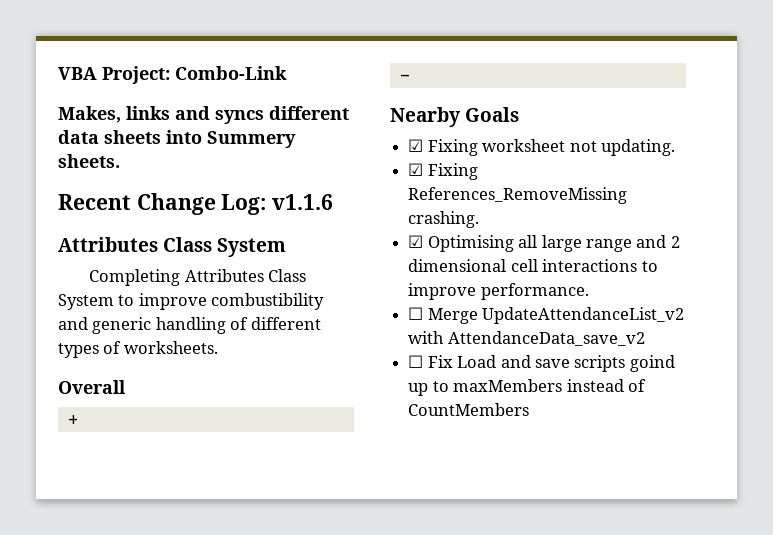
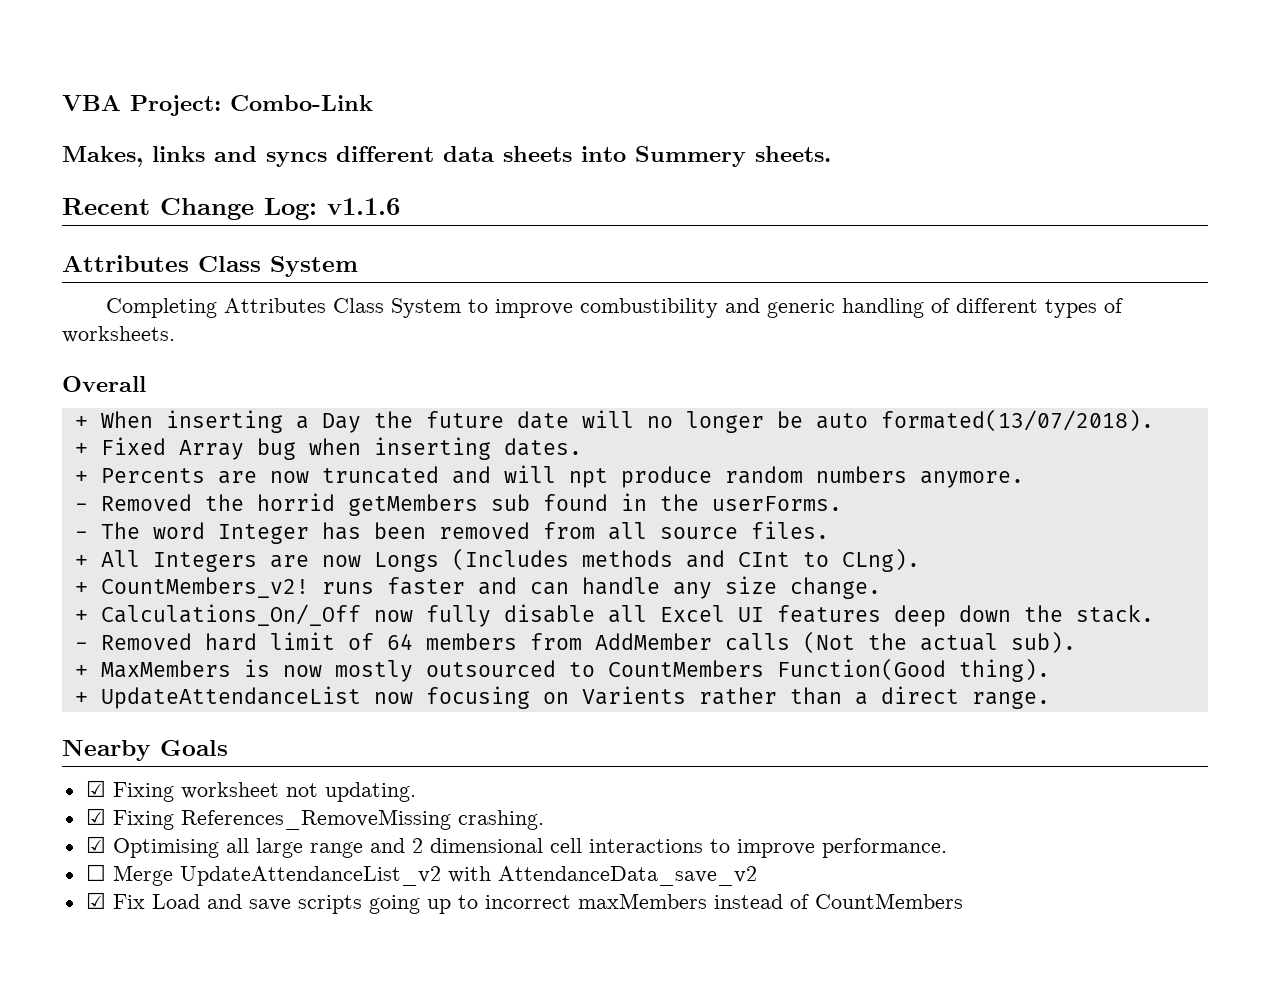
- +
- -
+ + When inserting a Day the future date will no longer be auto formated(13/07/2018).
+ + Fixed Array bug when inserting dates.
+ + Percents are now truncated and will npt produce random numbers anymore.
+ - Removed the horrid getMembers sub found in the userForms.
+ - The word Integer has been removed from all source files.
+ + All Integers are now Longs (Includes methods and CInt to CLng).
+ + CountMembers_v2! runs faster and can handle any size change.
+ + Calculations_On/_Off now fully disable all Excel UI features deep down the stack.
+ - Removed hard limit of 64 members from AddMember calls (Not the actual sub).
+ + MaxMembers is now mostly outsourced to CountMembers Function(Good thing).
+ + UpdateAttendanceList now focusing on Varients rather than a direct range.
- ☐ Fix Load and save scripts goind up to maxMembers instead of CountMembers
+ ☑ Fix Load and save scripts going up to incorrect maxMembers instead of CountMembers

